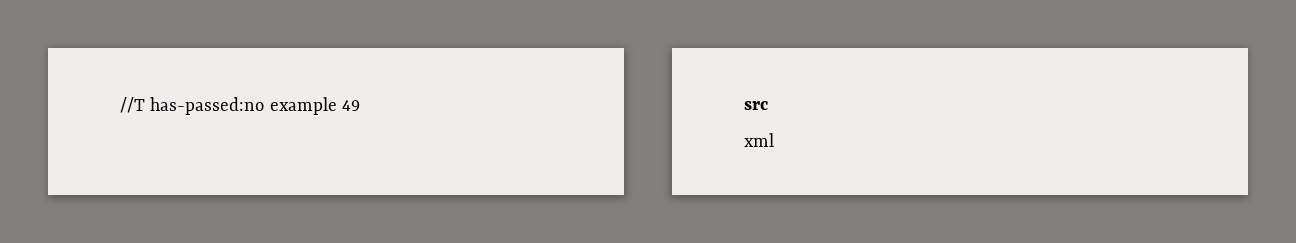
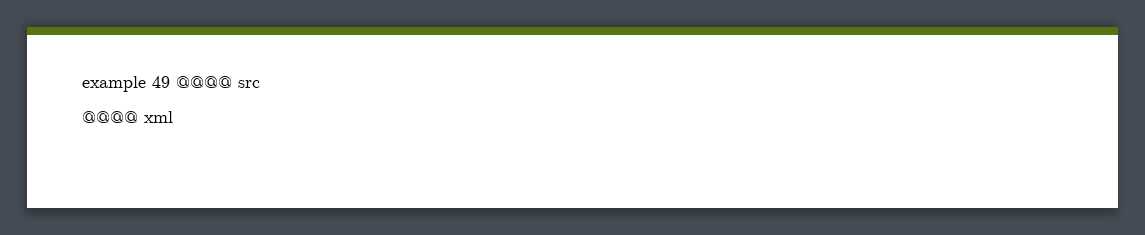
- //T has-passed:no example 49
- src
+ example 49 @@@@ src
- xml
+ @@@@ xml

